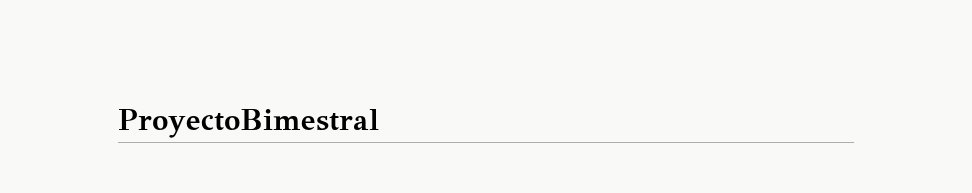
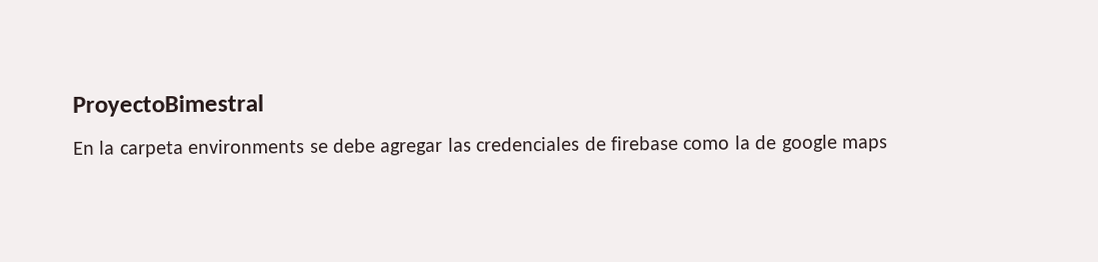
+ En la carpeta environments se debe agregar las credenciales de firebase como la de google maps

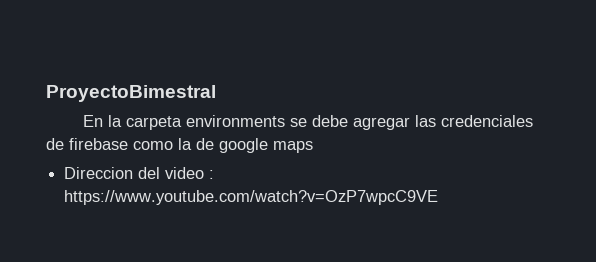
+ Direccion del video : https://www.youtube.com/watch?v=OzP7wpcC9VE

